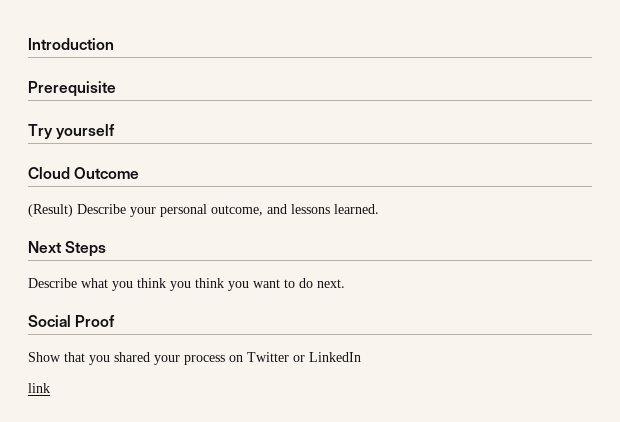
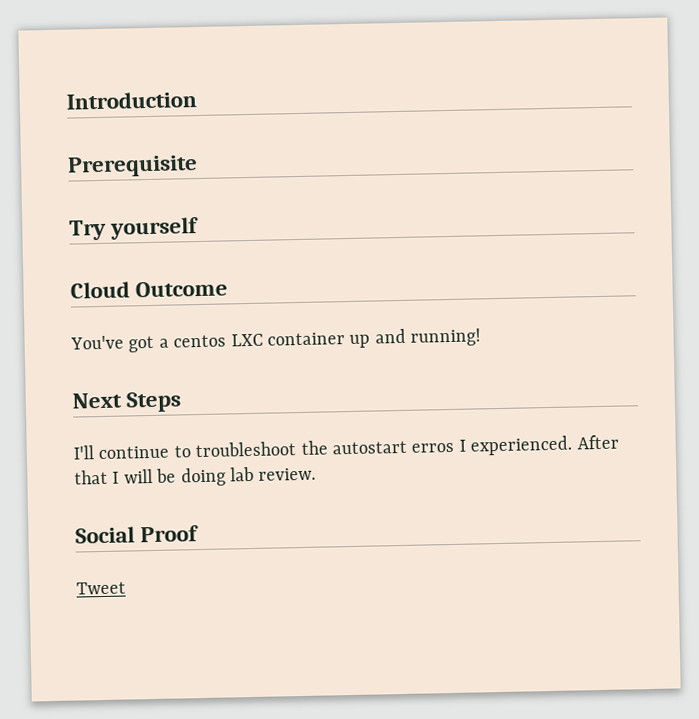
- (Result) Describe your personal outcome, and lessons learned.
+ You've got a centos LXC container up and running!
  Next Steps
- Describe what you think you think you want to do next.
+ I'll continue to troubleshoot the autostart erros I experienced. After that I will be doing lab review.
  Social Proof
- Show that you shared your process on Twitter or LinkedIn
- link
+ Tweet

